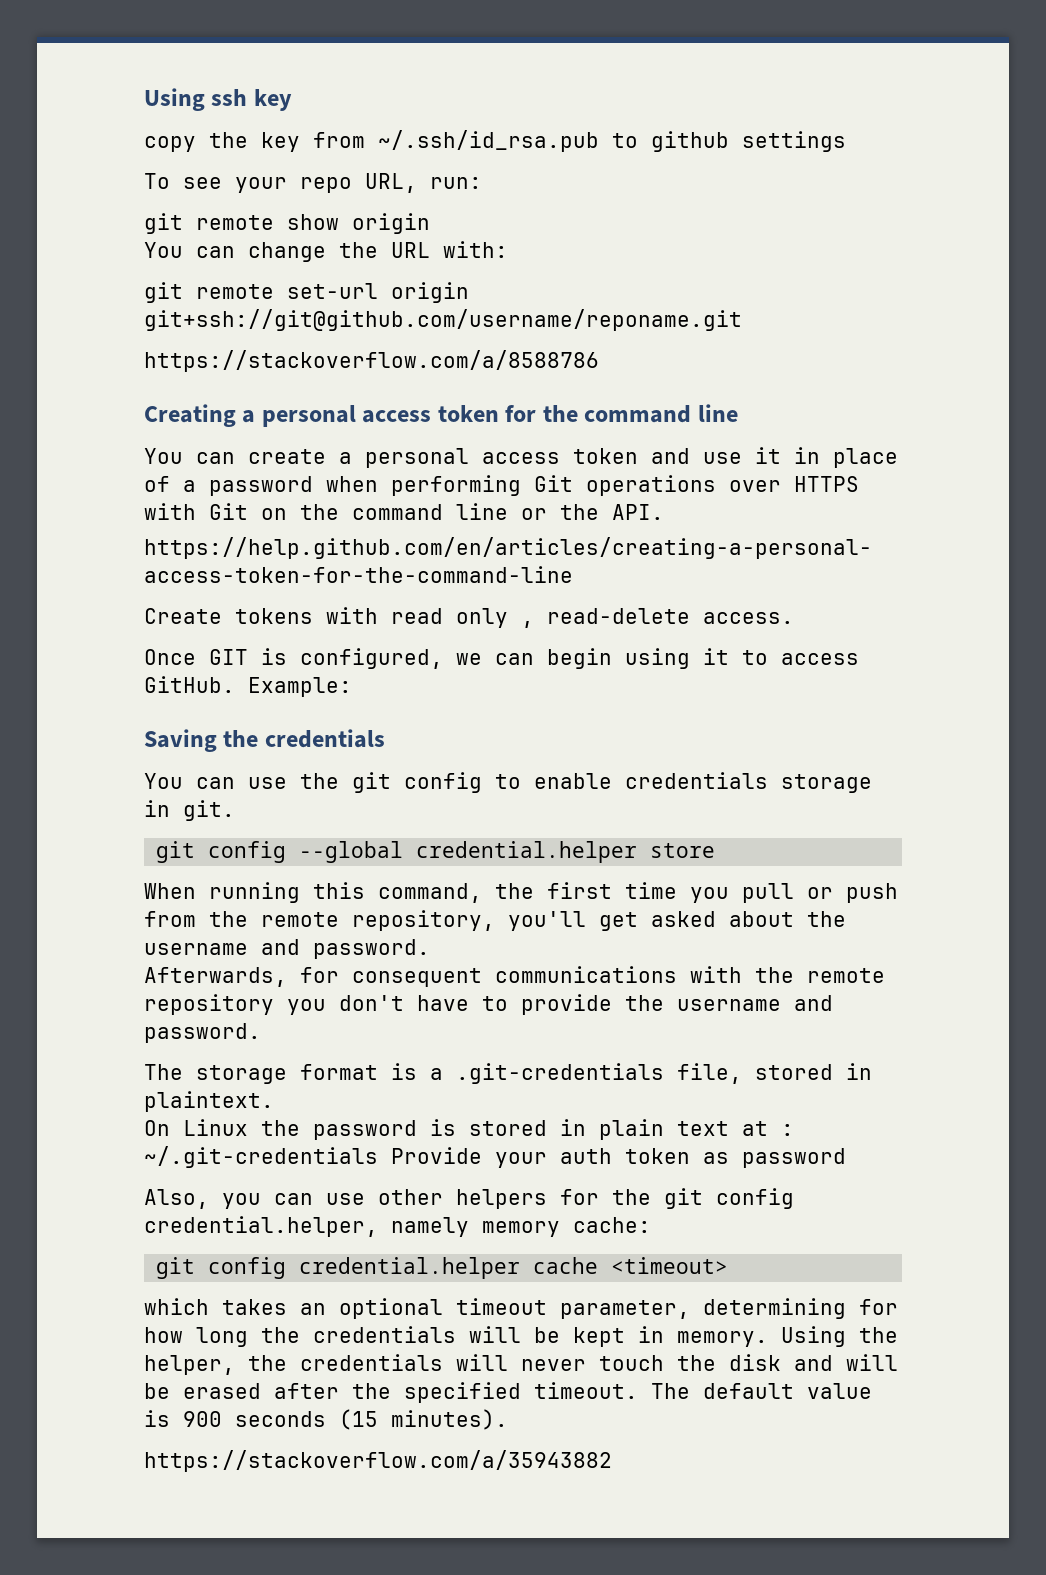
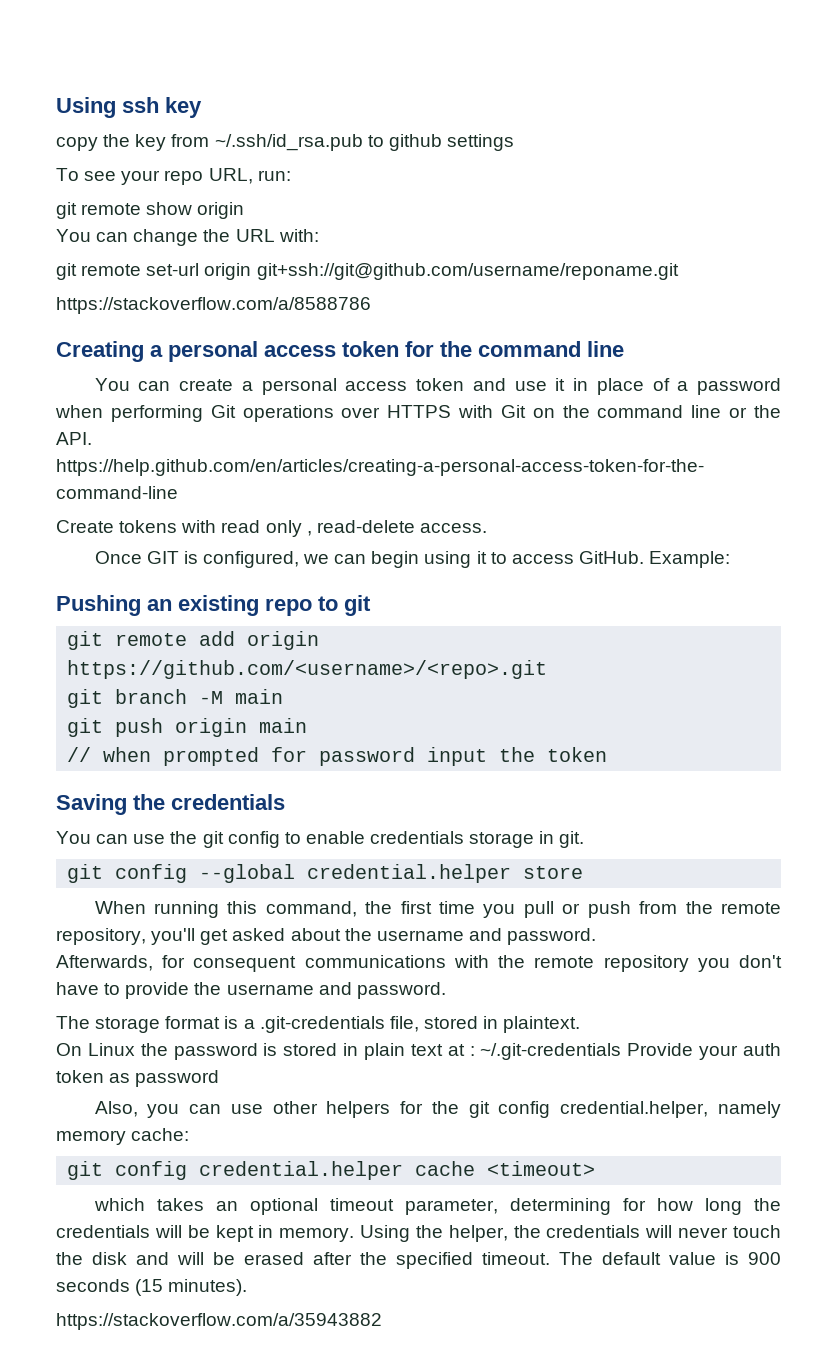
+ Pushing an existing repo to git
+ git remote add origin https://github.com/<username>/<repo>.git
+ git branch -M main
+ git push origin main
+ // when prompted for password input the token

